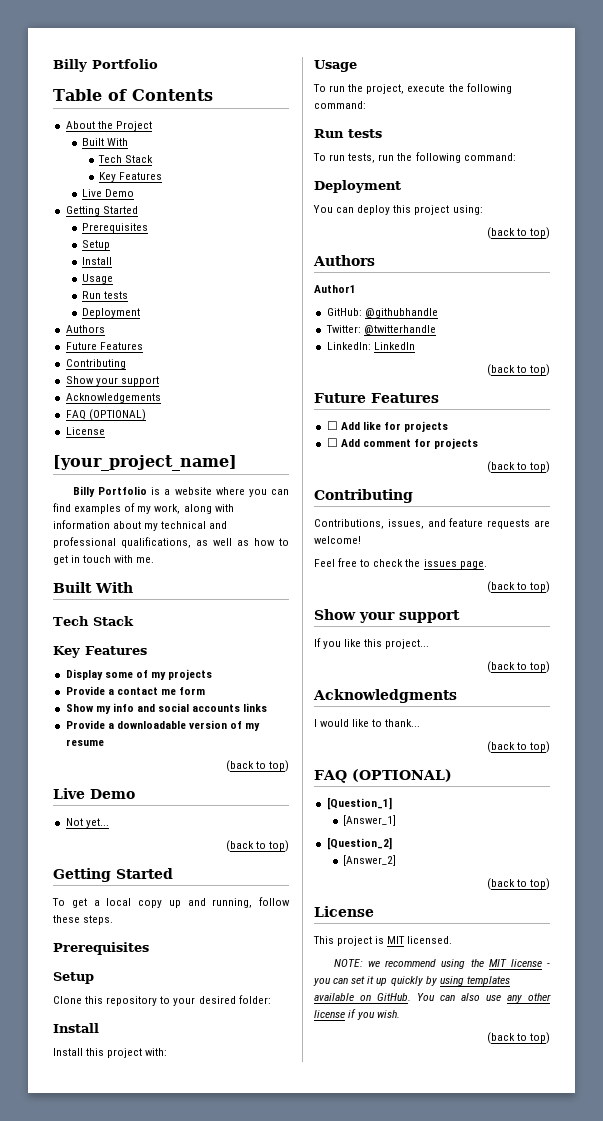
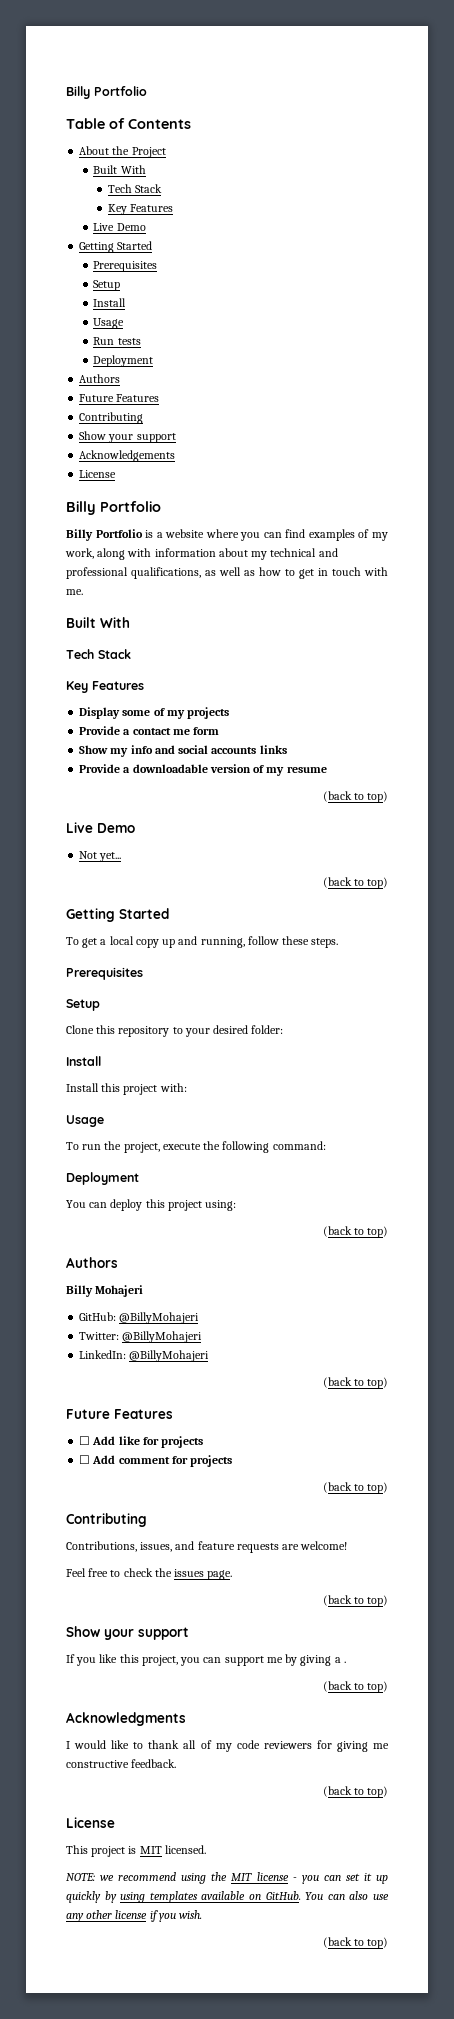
  Acknowledgements
- FAQ (OPTIONAL)
  License
- [your_project_name]
+ Billy Portfolio
  To run the project, execute the following command:
- Run tests
- To run tests, run the following command:
- Author1
+ Billy Mohajeri
- GitHub: @githubhandle
+ GitHub: @BillyMohajeri
- Twitter: @twitterhandle
+ Twitter: @BillyMohajeri
- LinkedIn: LinkedIn
+ LinkedIn: @BillyMohajeri
- If you like this project...
+ If you like this project, you can support me by giving a .
- I would like to thank...
- (back to top)
- FAQ (OPTIONAL)
- [Question_1]
- [Answer_1]
- [Question_2]
- [Answer_2]
+ I would like to thank all of my code reviewers for giving me constructive feedback.

